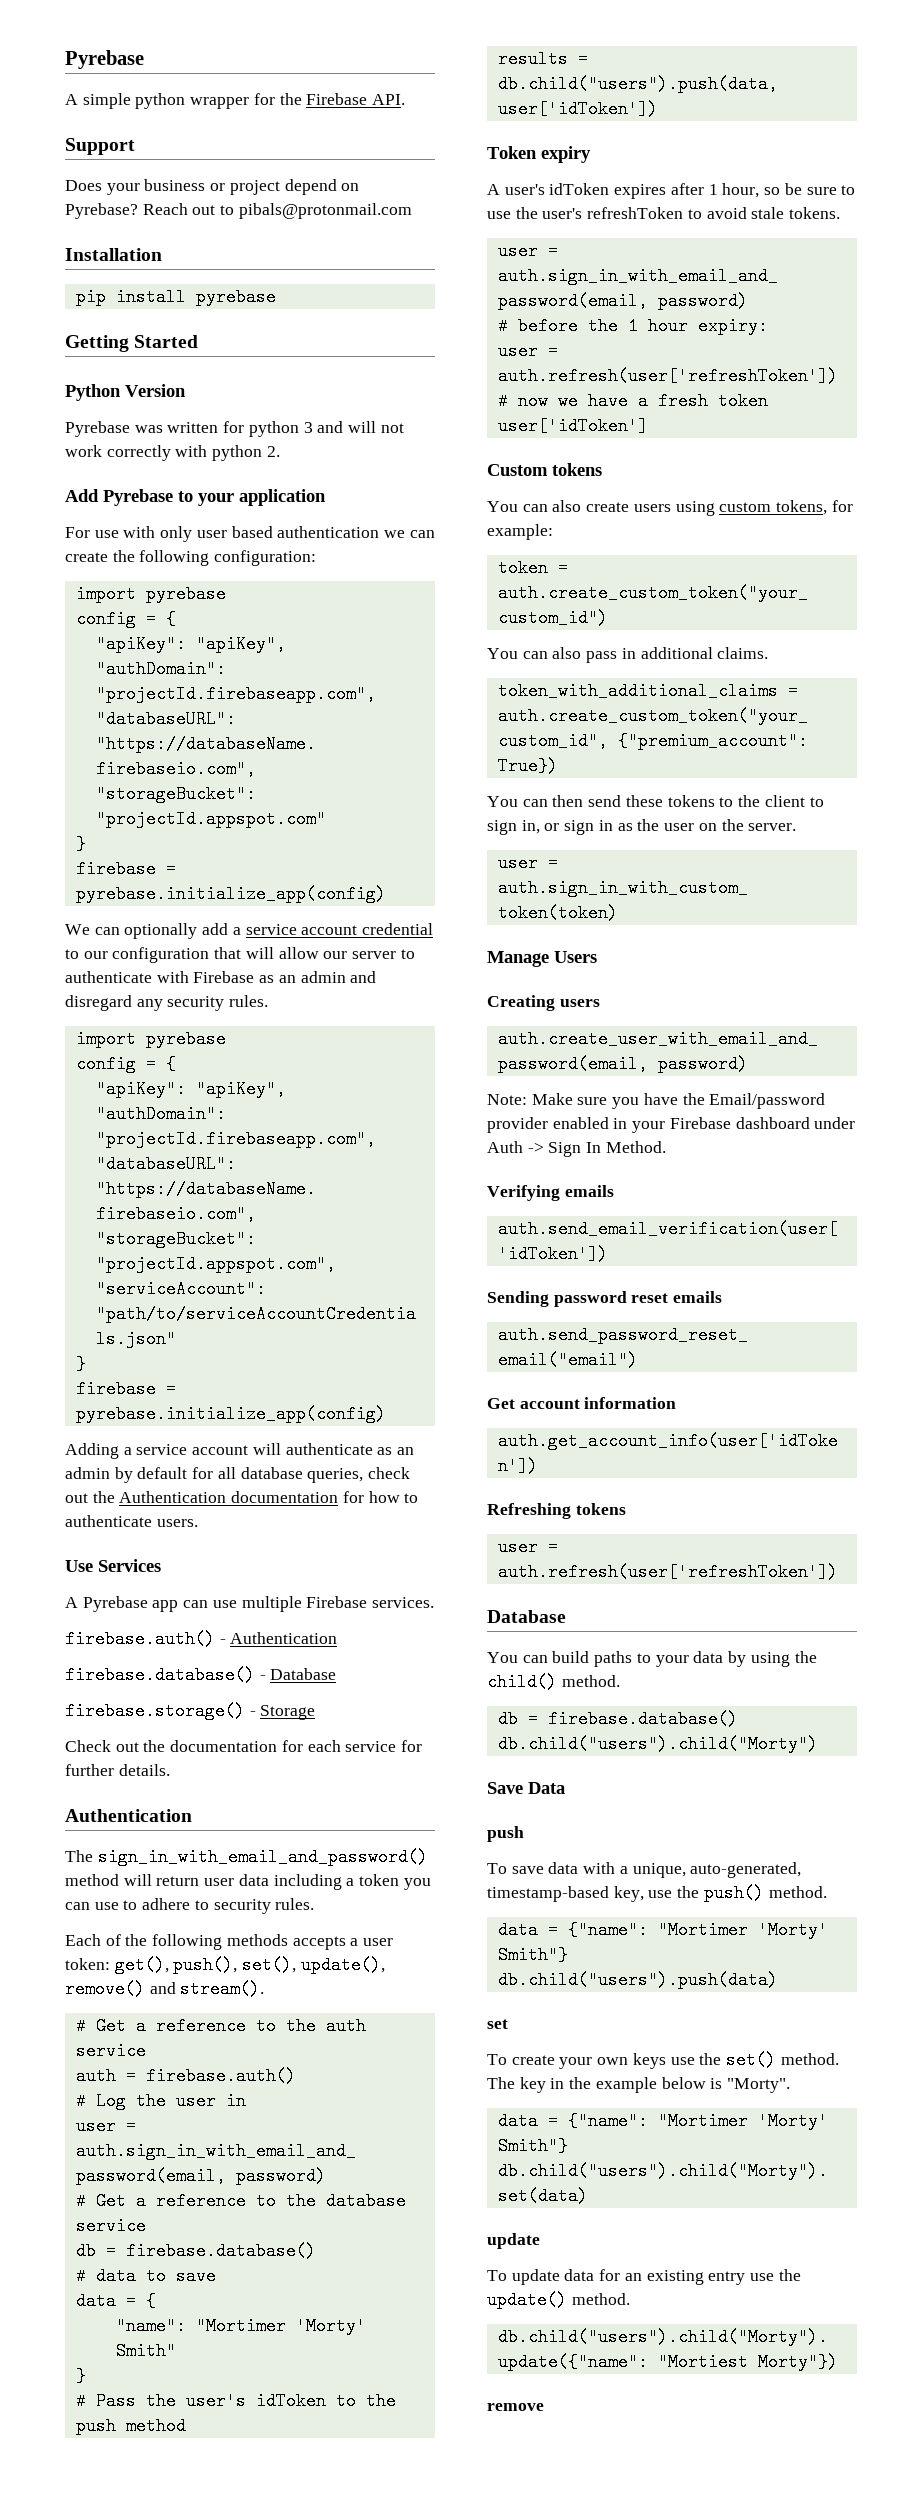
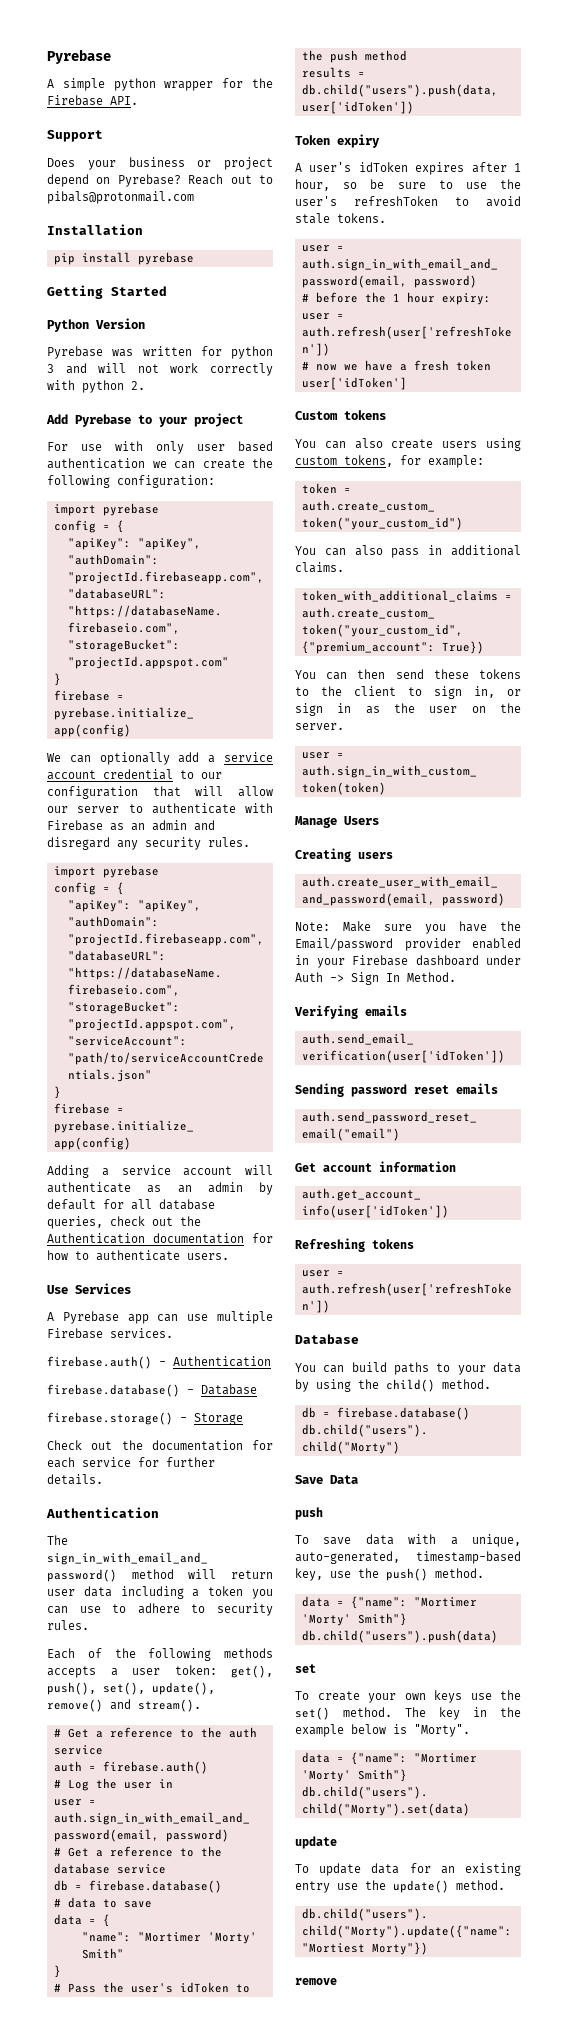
- Add Pyrebase to your application
+ Add Pyrebase to your project

